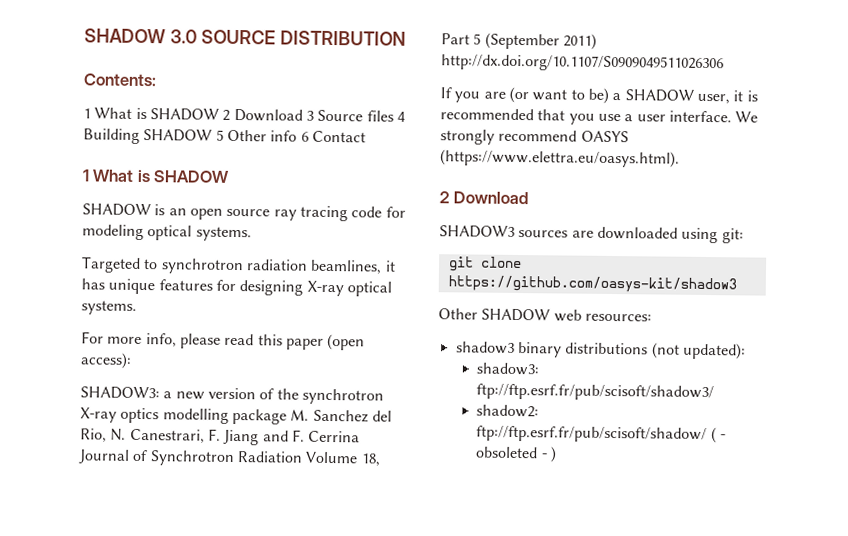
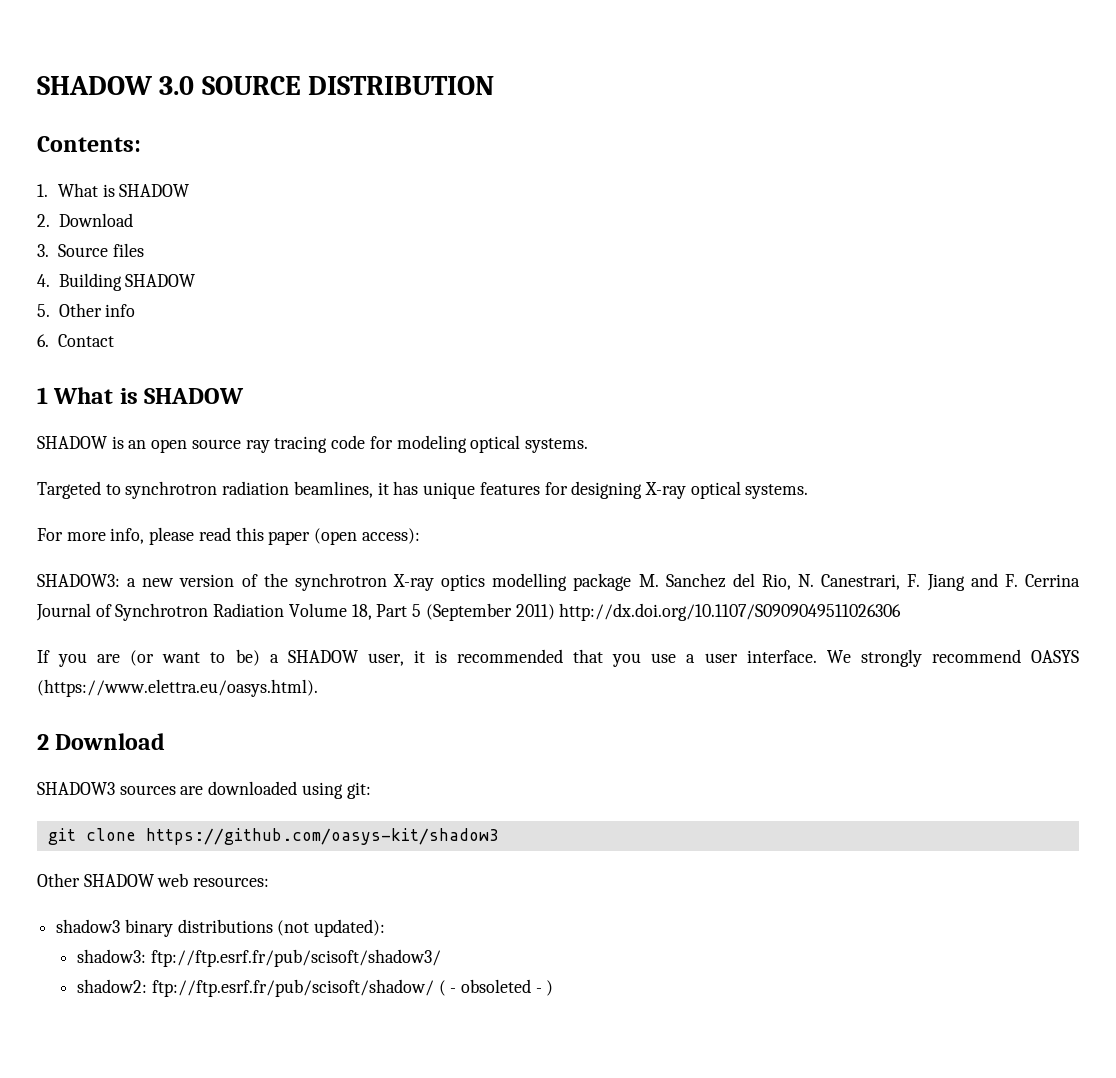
- 1 What is SHADOW 2 Download 3 Source files 4 Building SHADOW 5 Other info 6 Contact
+ 1. What is SHADOW
+ 2. Download
+ 3. Source files
+ 4. Building SHADOW
+ 5. Other info
+ 6. Contact

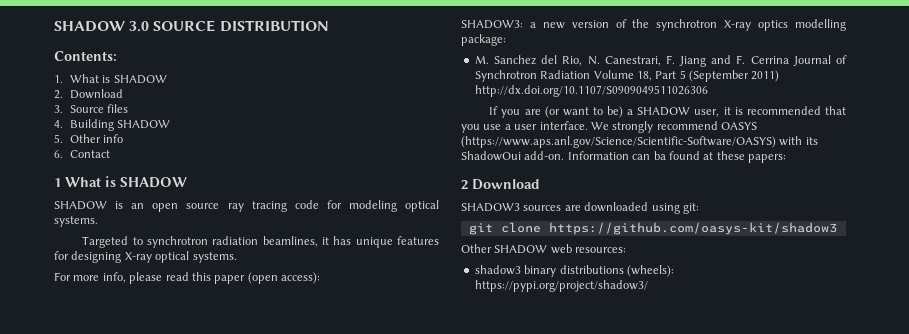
- SHADOW3: a new version of the synchrotron X-ray optics modelling package M. Sanchez del Rio, N. Canestrari, F. Jiang and F. Cerrina Journal of Synchrotron Radiation Volume 18, Part 5 (September 2011) http://dx.doi.org/10.1107/S0909049511026306
+ SHADOW3: a new version of the synchrotron X-ray optics modelling package:
+ M. Sanchez del Rio, N. Canestrari, F. Jiang and F. Cerrina Journal of Synchrotron Radiation Volume 18, Part 5 (September 2011) http://dx.doi.org/10.1107/S0909049511026306
- We strongly recommend OASYS (https://www.elettra.eu/oasys.html).
+ We strongly recommend OASYS (https://www.aps.anl.gov/Science/Scientific-Software/OASYS) with its ShadowOui add-on. Information can ba found at these papers:
- shadow3 binary distributions (not updated):
- shadow3: ftp://ftp.esrf.fr/pub/scisoft/shadow3/
- shadow2: ftp://ftp.esrf.fr/pub/scisoft/shadow/ ( - obsoleted - )
+ shadow3 binary distributions (wheels): https://pypi.org/project/shadow3/

